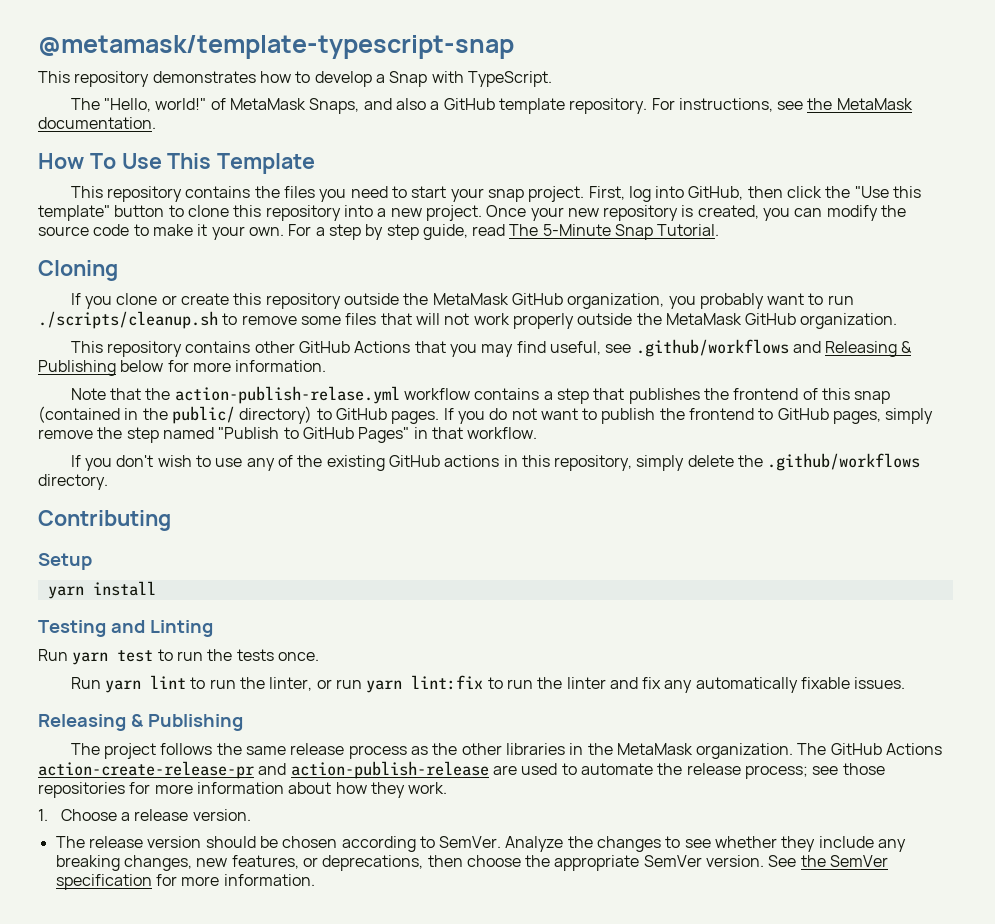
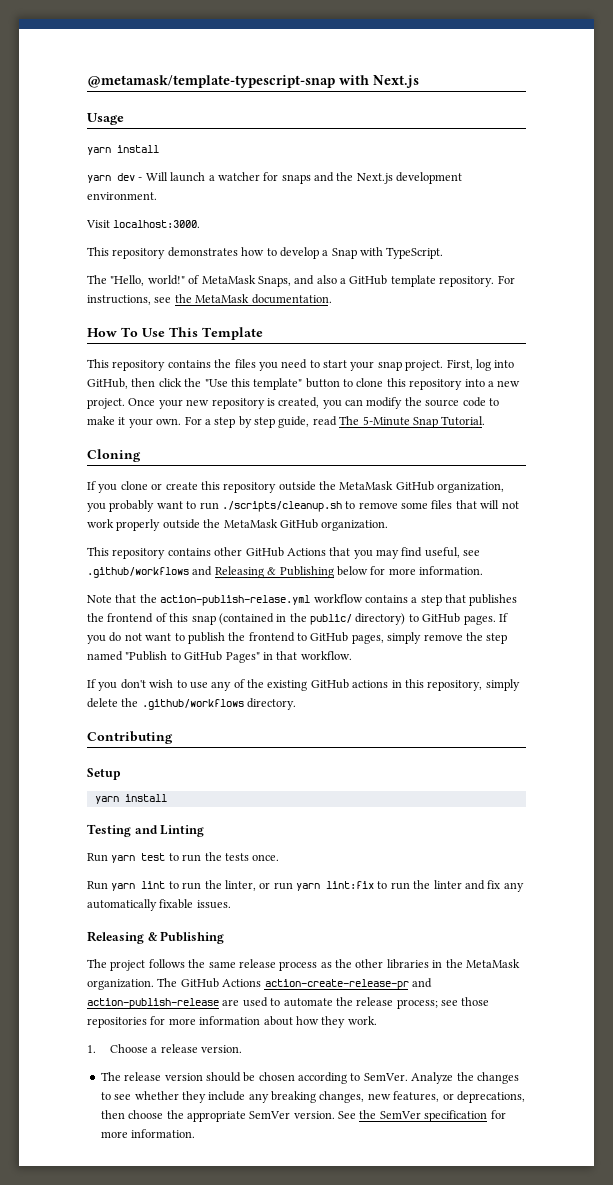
- @metamask/template-typescript-snap
+ @metamask/template-typescript-snap with Next.js
+ Usage
+ yarn install
+ yarn dev - Will launch a watcher for snaps and the Next.js development environment.
+ Visit localhost:3000.

